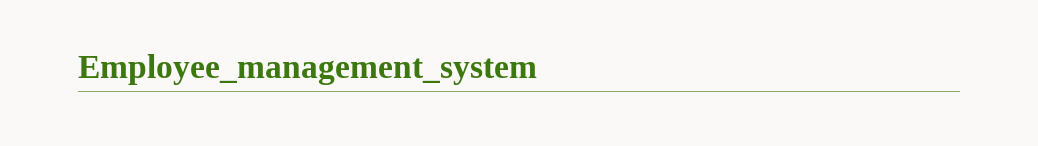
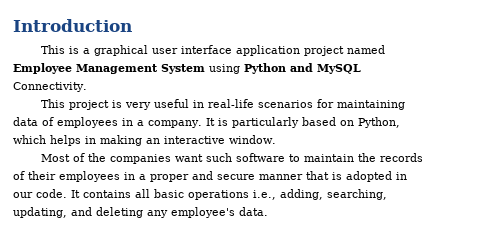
- Employee_management_system
+ Introduction
+ This is a graphical user interface application project named Employee Management System using Python and MySQL Connectivity.
+ This project is very useful in real-life scenarios for maintaining data of employees in a company. It is particularly based on Python, which helps in making an interactive window.
+ Most of the companies want such software to maintain the records of their employees in a proper and secure manner that is adopted in our code. It contains all basic operations i.e., adding, searching, updating, and deleting any employee's data.

